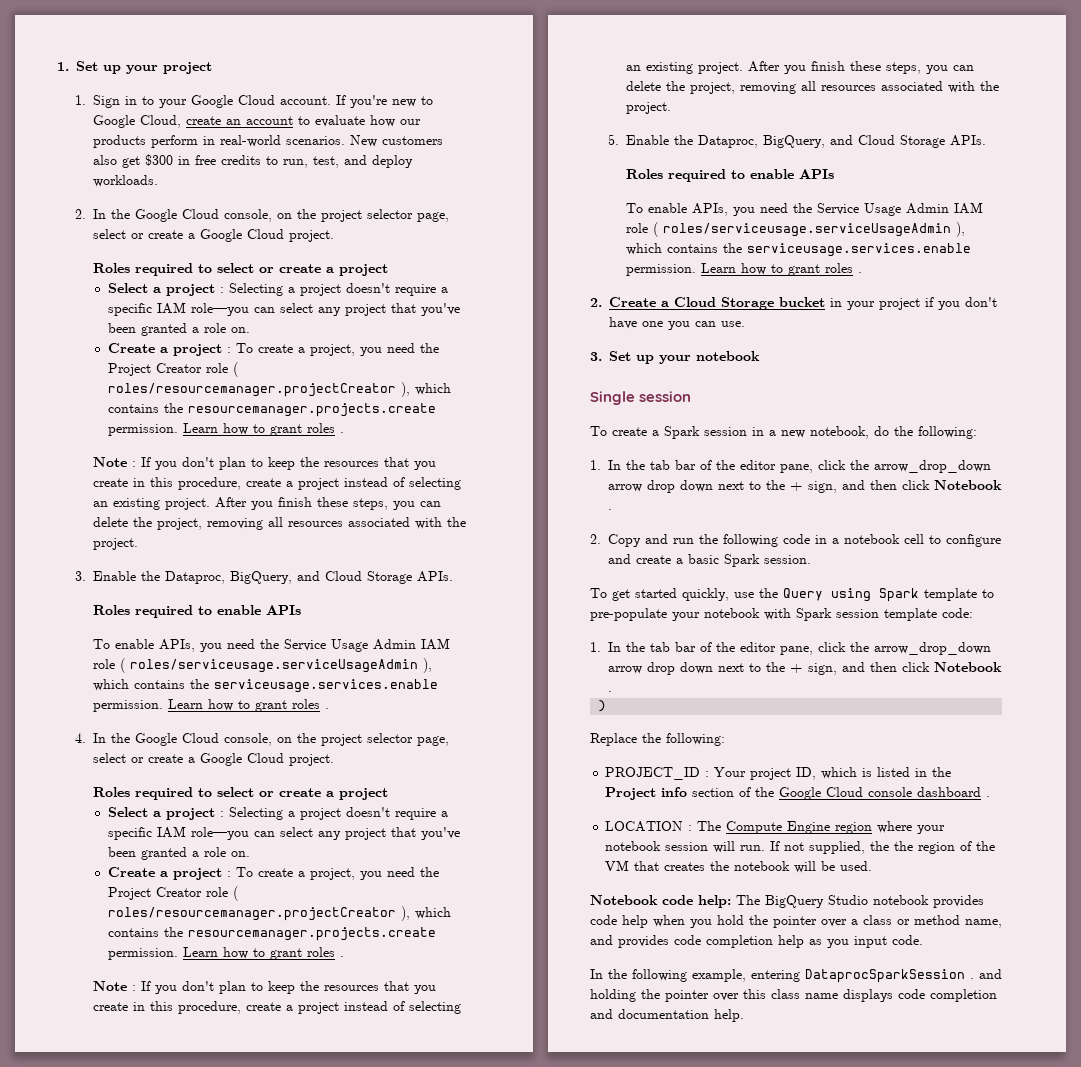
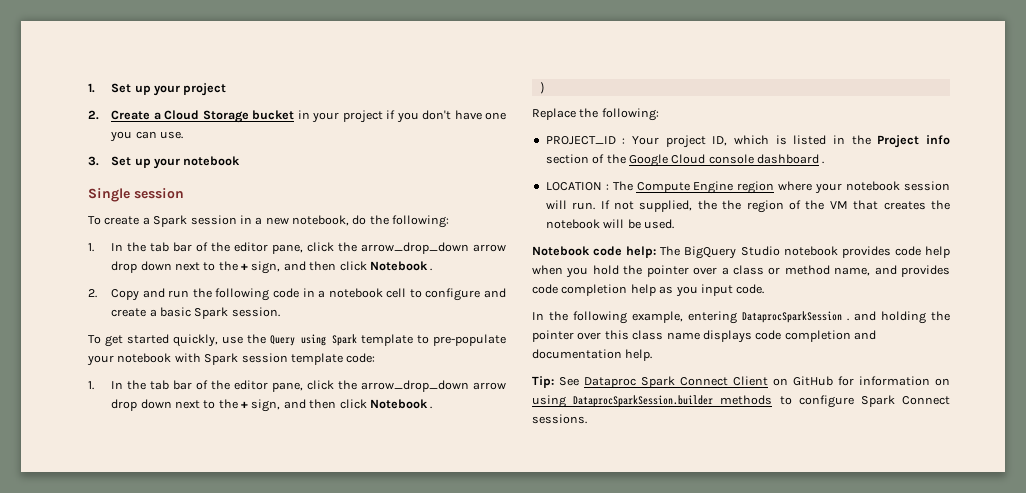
- 1. Sign in to your Google Cloud account. If you're new to Google Cloud, create an account to evaluate how our products perform in real-world scenarios. New customers also get $300 in free credits to run, test, and deploy workloads.
- 2. In the Google Cloud console, on the project selector page, select or create a Google Cloud project.
- Roles required to select or create a project
- Select a project : Selecting a project doesn't require a specific IAM role—you can select any project that you've been granted a role on.
- Create a project : To create a project, you need the Project Creator role ( roles/resourcemanager.projectCreator ), which contains the resourcemanager.projects.create permission. Learn how to grant roles .
- Note : If you don't plan to keep the resources that you create in this procedure, create a project instead of selecting an existing project. After you finish these steps, you can delete the project, removing all resources associated with the project.
- 3. Enable the Dataproc, BigQuery, and Cloud Storage APIs.
- Roles required to enable APIs
- To enable APIs, you need the Service Usage Admin IAM role ( roles/serviceusage.serviceUsageAdmin ), which contains the serviceusage.services.enable permission. Learn how to grant roles .
- 4. In the Google Cloud console, on the project selector page, select or create a Google Cloud project.
- Roles required to select or create a project
- Select a project : Selecting a project doesn't require a specific IAM role—you can select any project that you've been granted a role on.
- Create a project : To create a project, you need the Project Creator role ( roles/resourcemanager.projectCreator ), which contains the resourcemanager.projects.create permission. Learn how to grant roles .
- Note : If you don't plan to keep the resources that you create in this procedure, create a project instead of selecting an existing project. After you finish these steps, you can delete the project, removing all resources associated with the project.
- 5. Enable the Dataproc, BigQuery, and Cloud Storage APIs.
- Roles required to enable APIs
- To enable APIs, you need the Service Usage Admin IAM role ( roles/serviceusage.serviceUsageAdmin ), which contains the serviceusage.services.enable permission. Learn how to grant roles .
+ Tip: See Dataproc Spark Connect Client on GitHub for information on using DataprocSparkSession.builder methods to configure Spark Connect sessions.

